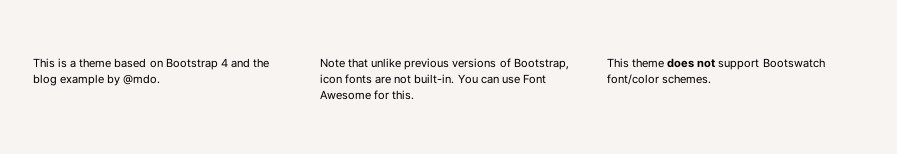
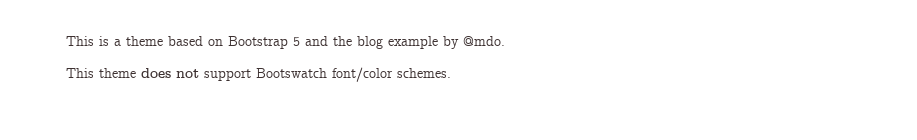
- This is a theme based on Bootstrap 4 and the blog example by @mdo.
+ This is a theme based on Bootstrap 5 and the blog example by @mdo.
- Note that unlike previous versions of Bootstrap, icon fonts are not built-in. You can use Font Awesome for this.

